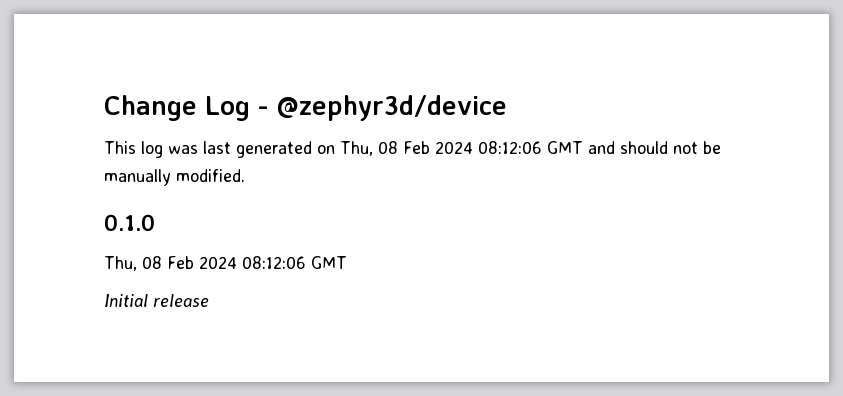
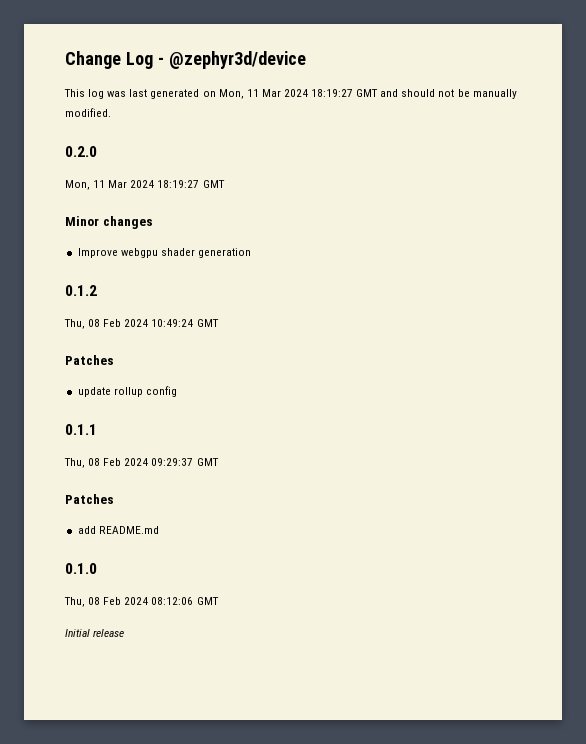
- This log was last generated on Thu, 08 Feb 2024 08:12:06 GMT and should not be manually modified.
+ This log was last generated on Mon, 11 Mar 2024 18:19:27 GMT and should not be manually modified.
+ 0.2.0
+ Mon, 11 Mar 2024 18:19:27 GMT
+ Minor changes
+ Improve webgpu shader generation
+ 0.1.2
+ Thu, 08 Feb 2024 10:49:24 GMT
+ Patches
+ update rollup config
+ 0.1.1
+ Thu, 08 Feb 2024 09:29:37 GMT
+ Patches
+ add README.md

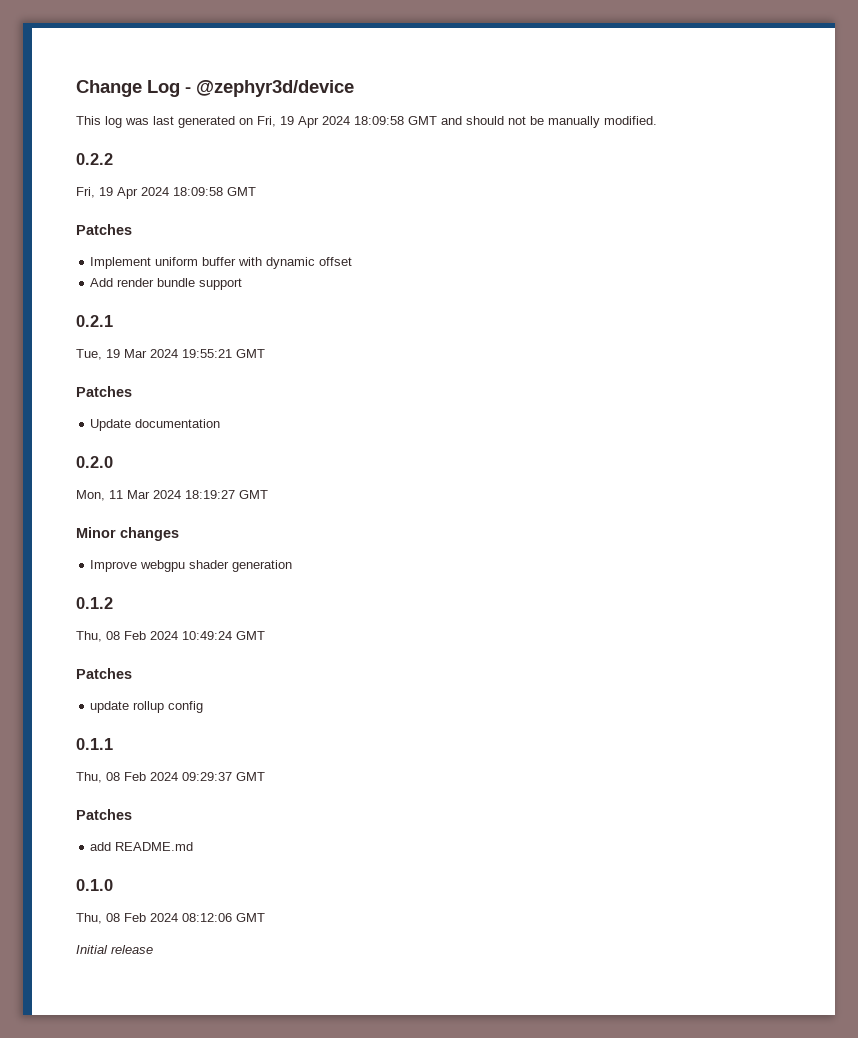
- This log was last generated on Mon, 11 Mar 2024 18:19:27 GMT and should not be manually modified.
+ This log was last generated on Fri, 19 Apr 2024 18:09:58 GMT and should not be manually modified.
+ 0.2.2
+ Fri, 19 Apr 2024 18:09:58 GMT
+ Patches
+ Implement uniform buffer with dynamic offset
+ Add render bundle support
+ 0.2.1
+ Tue, 19 Mar 2024 19:55:21 GMT
+ Patches
+ Update documentation

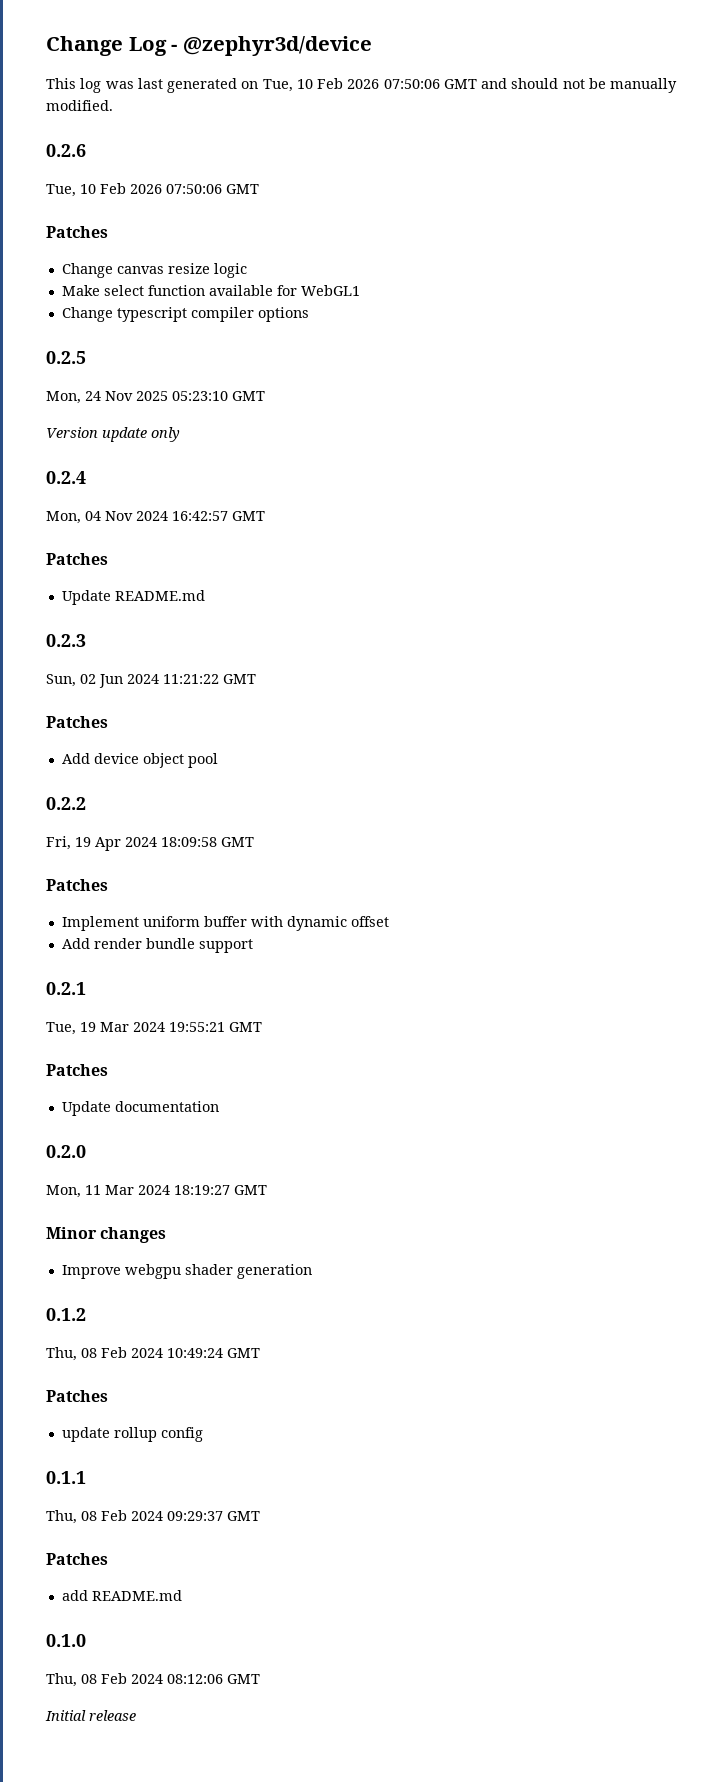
- This log was last generated on Fri, 19 Apr 2024 18:09:58 GMT and should not be manually modified.
+ This log was last generated on Tue, 10 Feb 2026 07:50:06 GMT and should not be manually modified.
+ 0.2.6
+ Tue, 10 Feb 2026 07:50:06 GMT
+ Patches
+ Change canvas resize logic
+ Make select function available for WebGL1
+ Change typescript compiler options
+ 0.2.5
+ Mon, 24 Nov 2025 05:23:10 GMT
+ Version update only
+ 0.2.4
+ Mon, 04 Nov 2024 16:42:57 GMT
+ Patches
+ Update README.md
+ 0.2.3
+ Sun, 02 Jun 2024 11:21:22 GMT
+ Patches
+ Add device object pool

